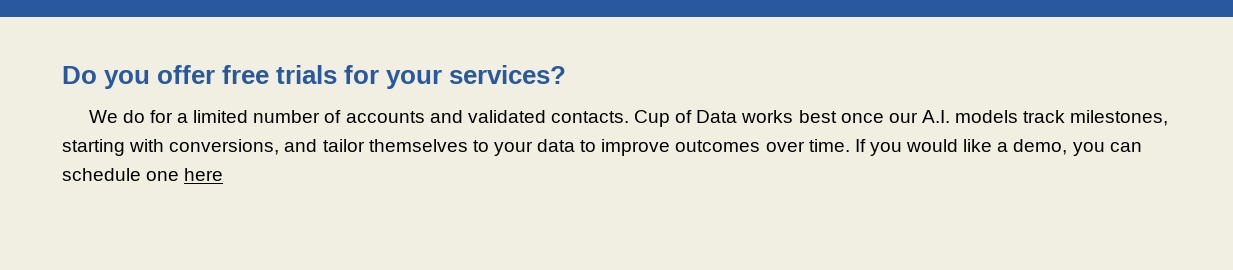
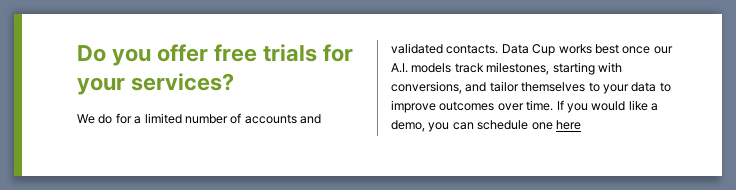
- Cup of Data works best once our A.I. models track milestones, starting with conversions, and tailor themselves to your data to improve outcomes over time.
+ Data Cup works best once our A.I. models track milestones, starting with conversions, and tailor themselves to your data to improve outcomes over time.

